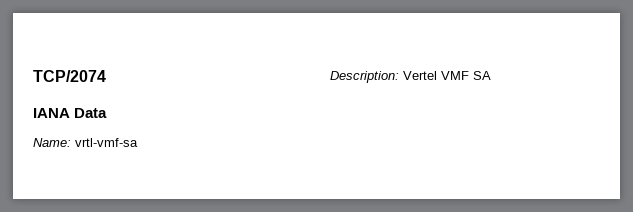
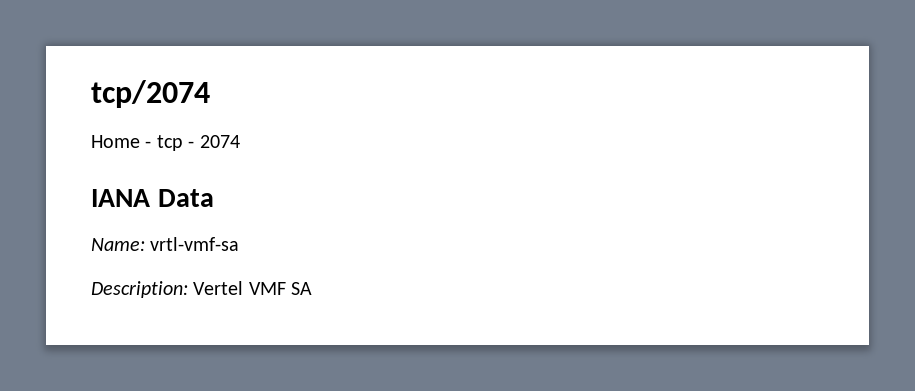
- TCP/2074
+ tcp/2074
+ Home - tcp - 2074

